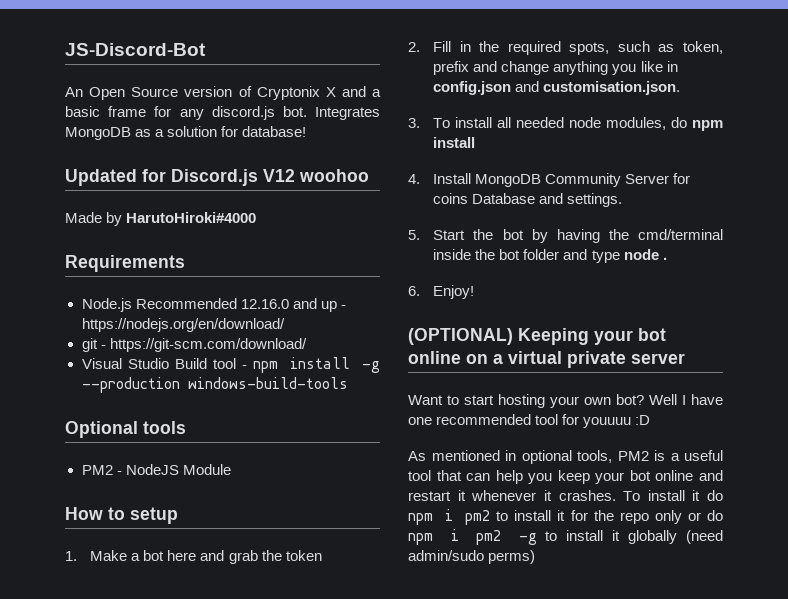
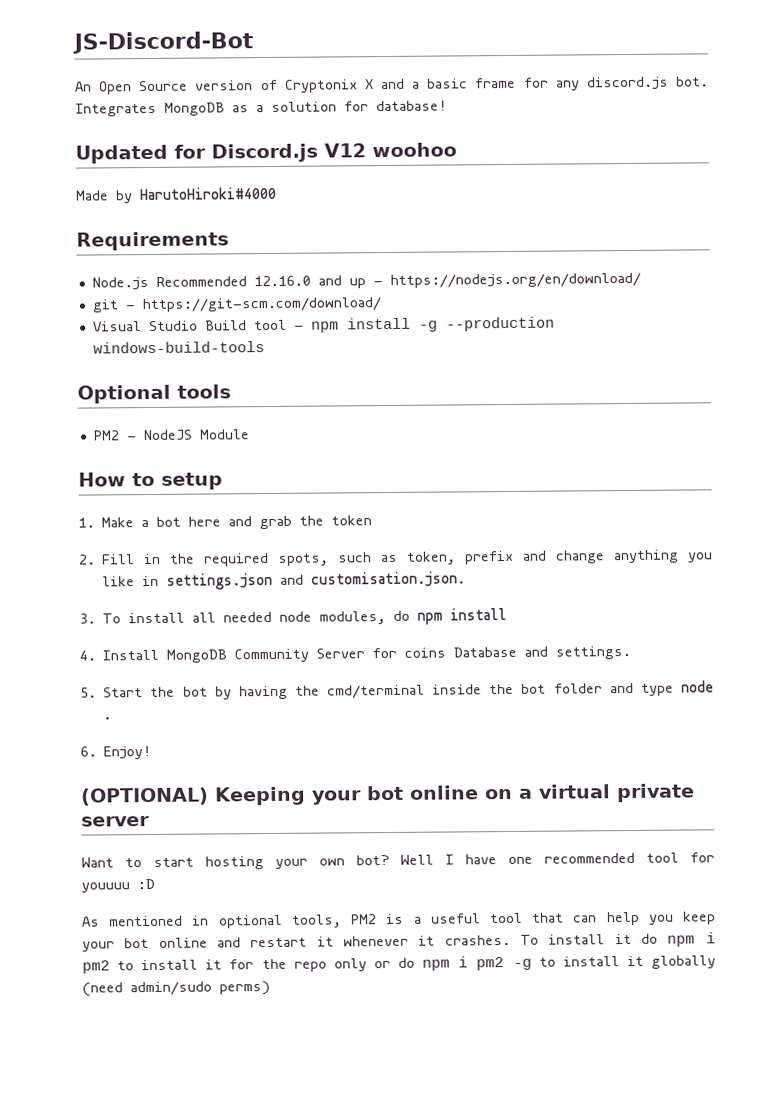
- 2. Fill in the required spots, such as token, prefix and change anything you like in config.json and customisation.json.
+ 2. Fill in the required spots, such as token, prefix and change anything you like in settings.json and customisation.json.

